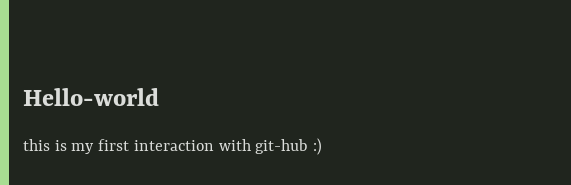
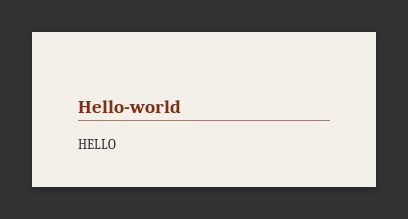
- this is my first interaction with git-hub :)
+ HELLO

